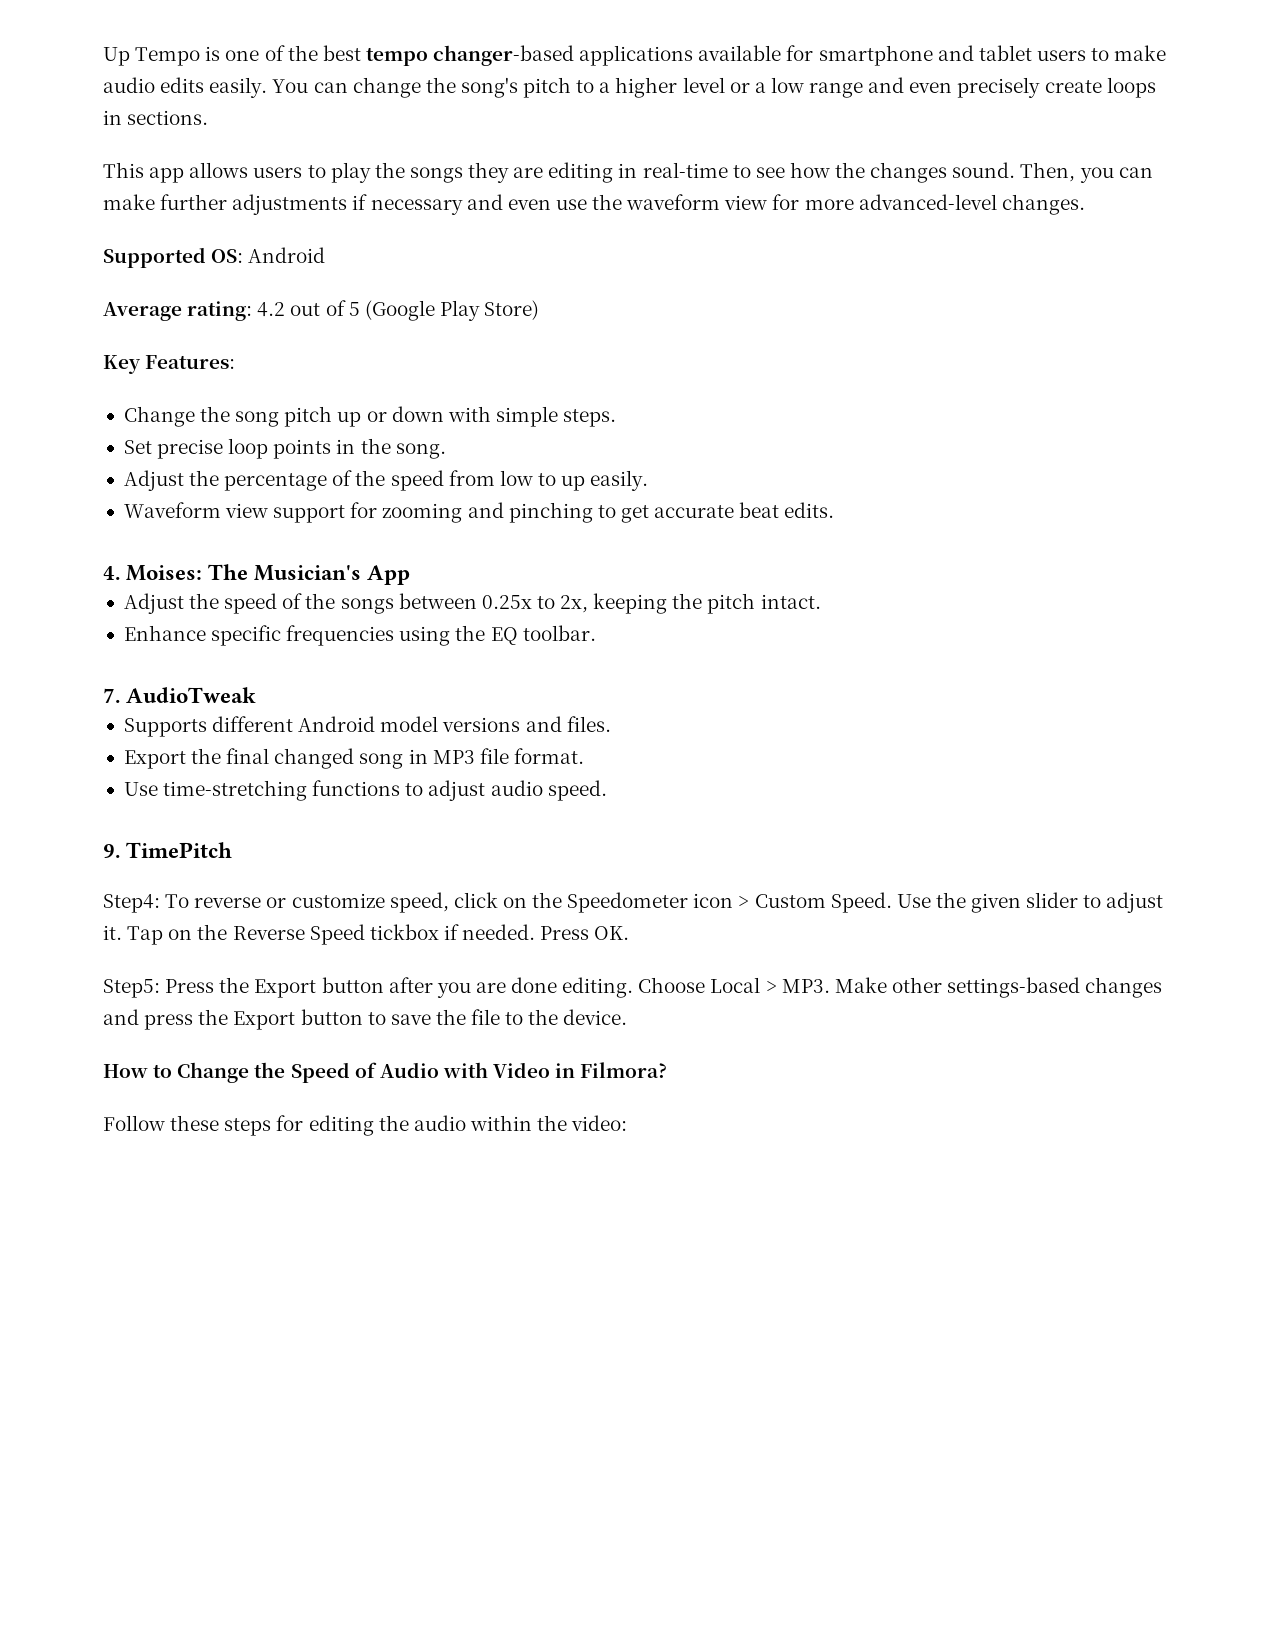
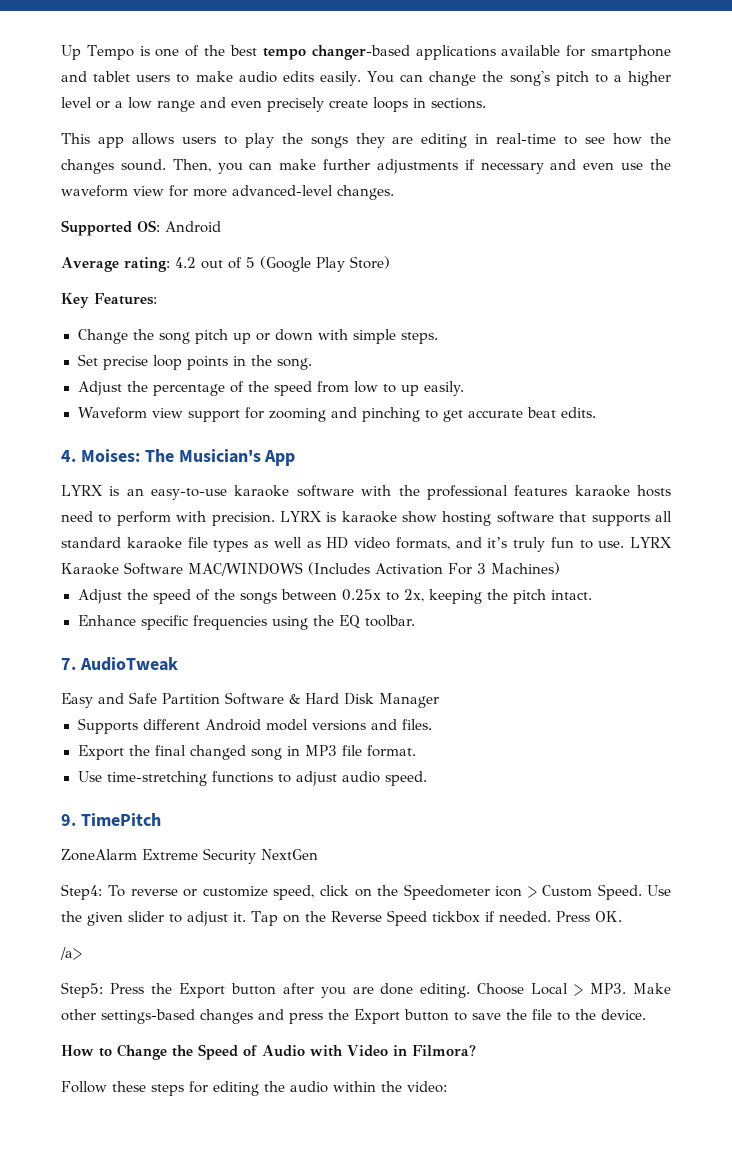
+ LYRX is an easy-to-use karaoke software with the professional features karaoke hosts need to perform with precision. LYRX is karaoke show hosting software that supports all standard karaoke file types as well as HD video formats, and it’s truly fun to use. LYRX Karaoke Software MAC/WINDOWS (Includes Activation For 3 Machines)
+ Easy and Safe Partition Software & Hard Disk Manager
+ ZoneAlarm Extreme Security NextGen
+ /a>

